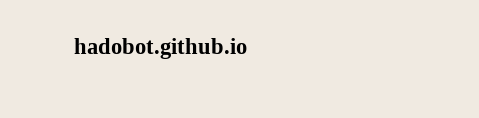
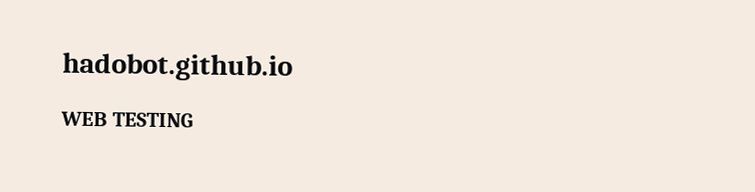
+ WEB TESTING

